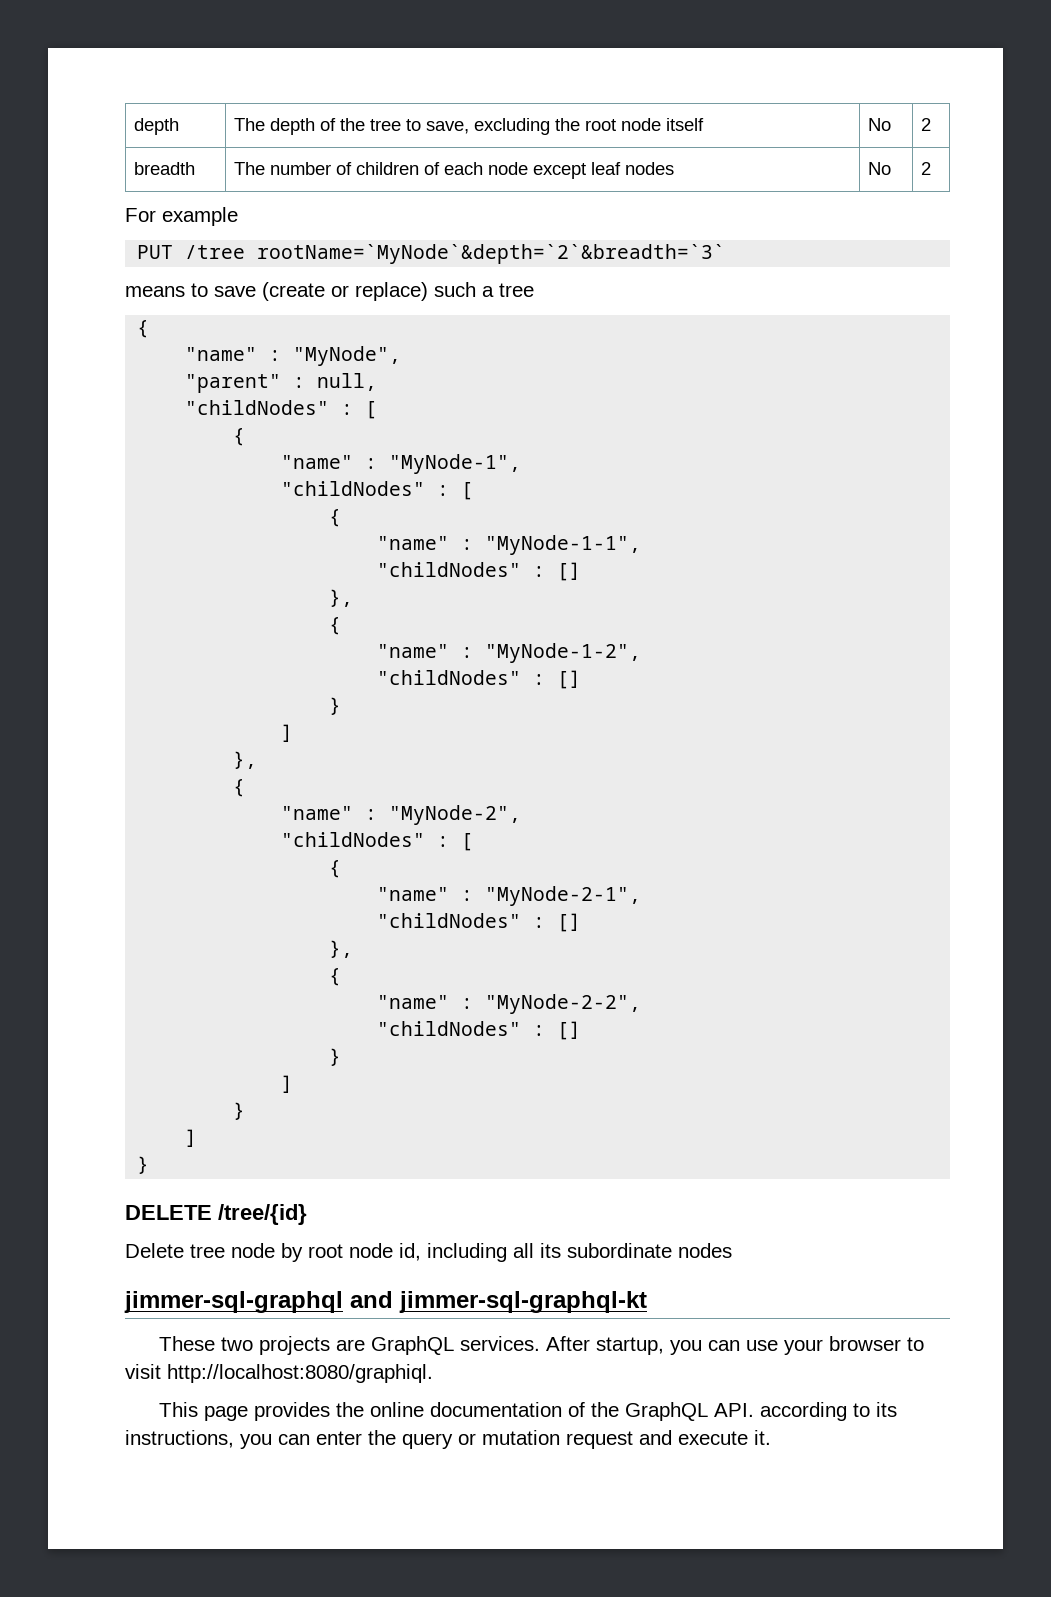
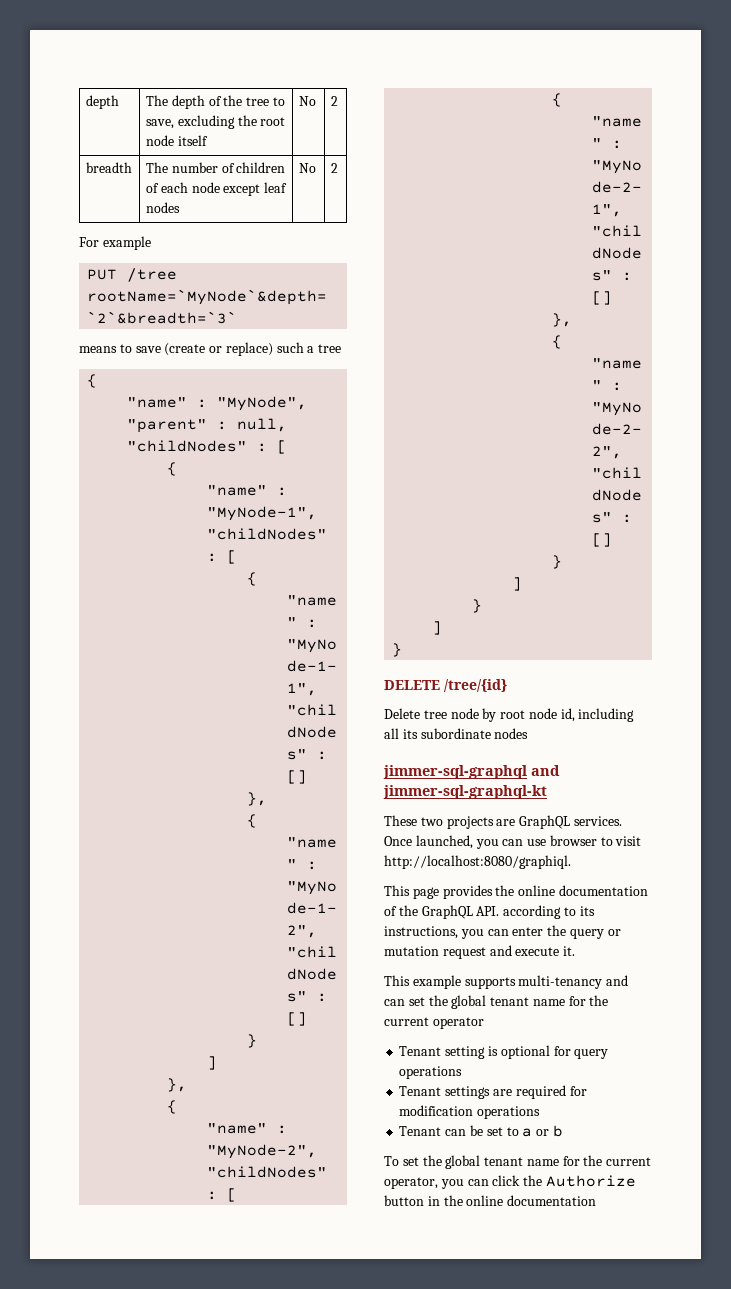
- After startup, you can use your browser to visit http://localhost:8080/graphiql.
+ Once launched, you can use browser to visit http://localhost:8080/graphiql.
+ This example supports multi-tenancy and can set the global tenant name for the current operator
+ Tenant setting is optional for query operations
+ Tenant settings are required for modification operations
+ Tenant can be set to a or b
+ To set the global tenant name for the current operator, you can click the Authorize button in the online documentation

